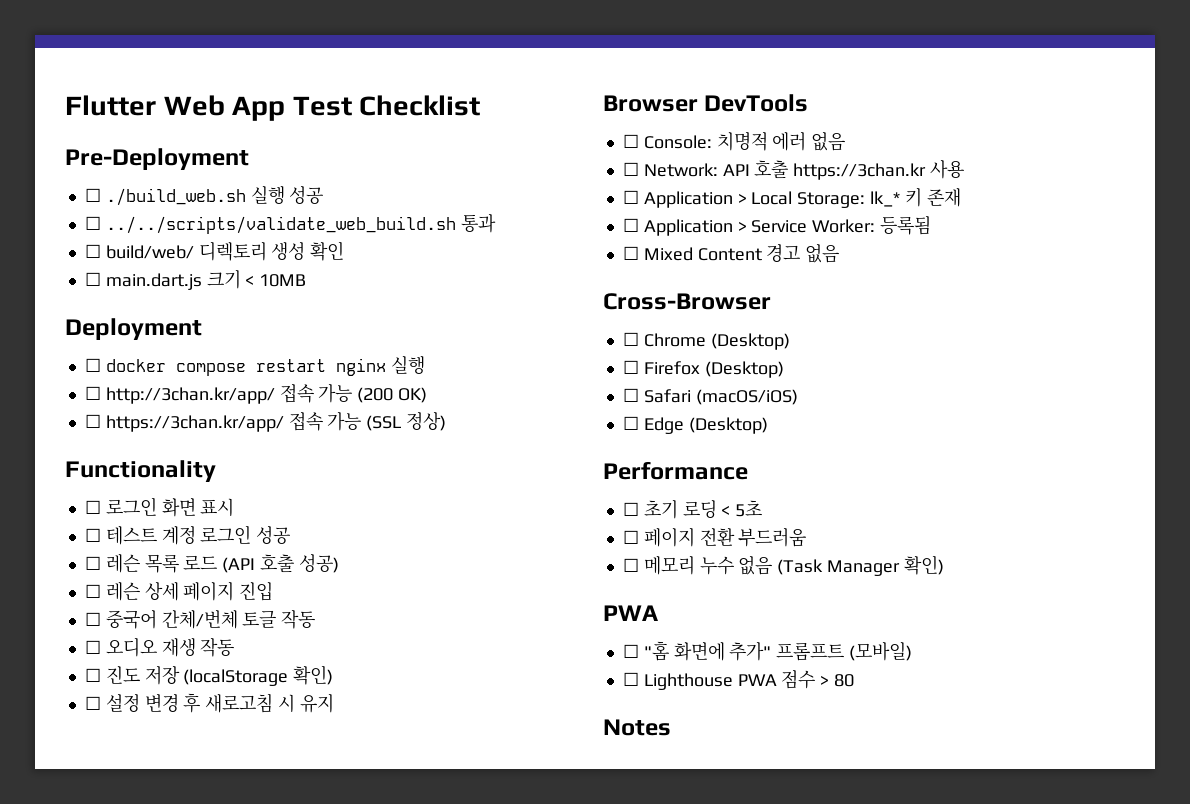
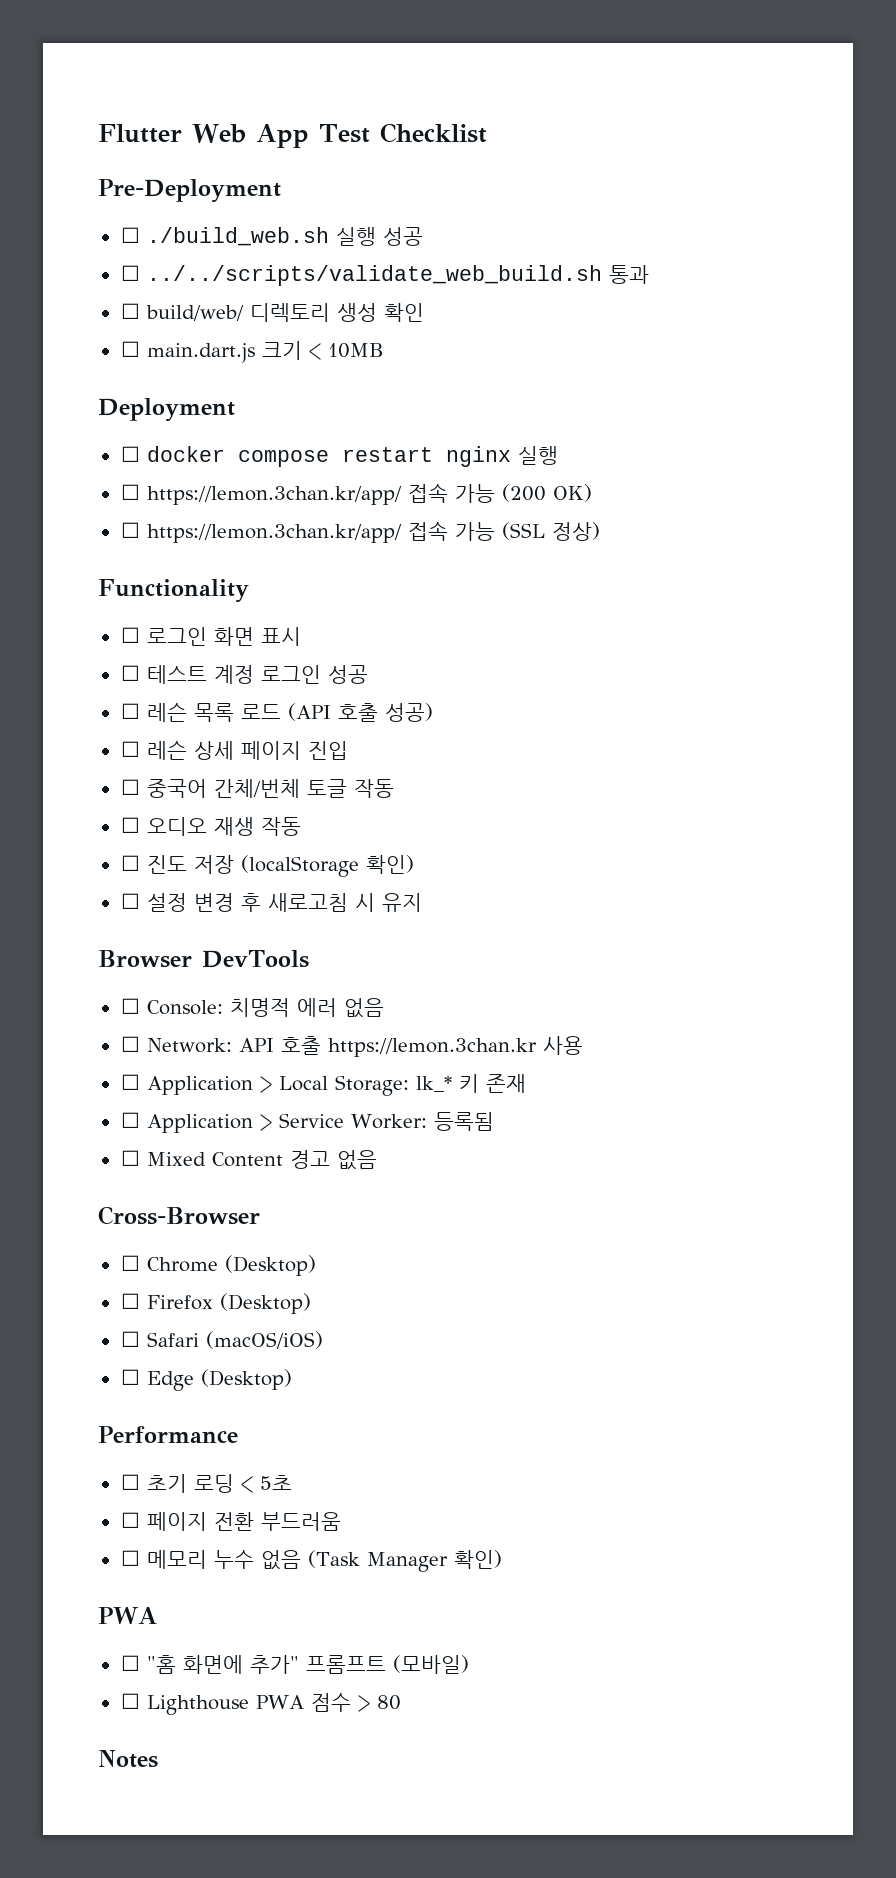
- ☐ http://3chan.kr/app/ 접속 가능 (200 OK)
+ ☐ https://lemon.3chan.kr/app/ 접속 가능 (200 OK)
- ☐ https://3chan.kr/app/ 접속 가능 (SSL 정상)
+ ☐ https://lemon.3chan.kr/app/ 접속 가능 (SSL 정상)
- ☐ Network: API 호출 https://3chan.kr 사용
+ ☐ Network: API 호출 https://lemon.3chan.kr 사용

